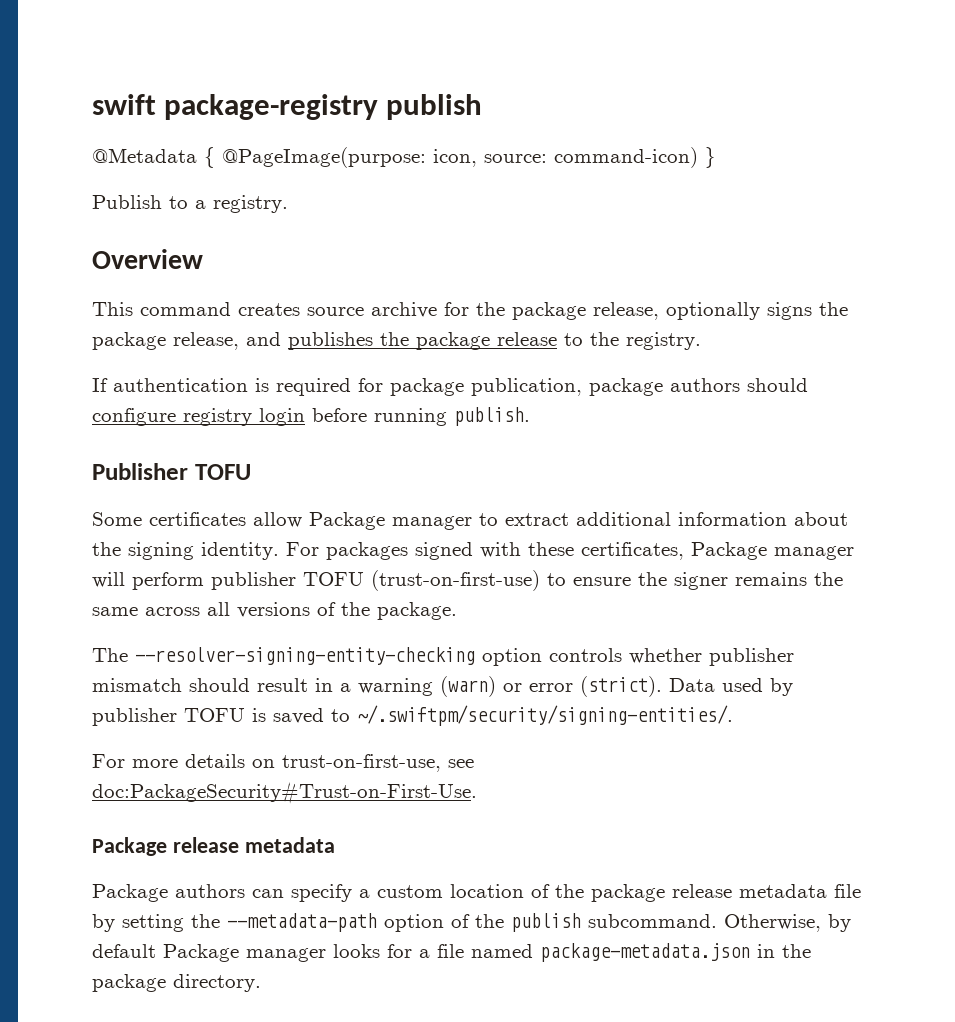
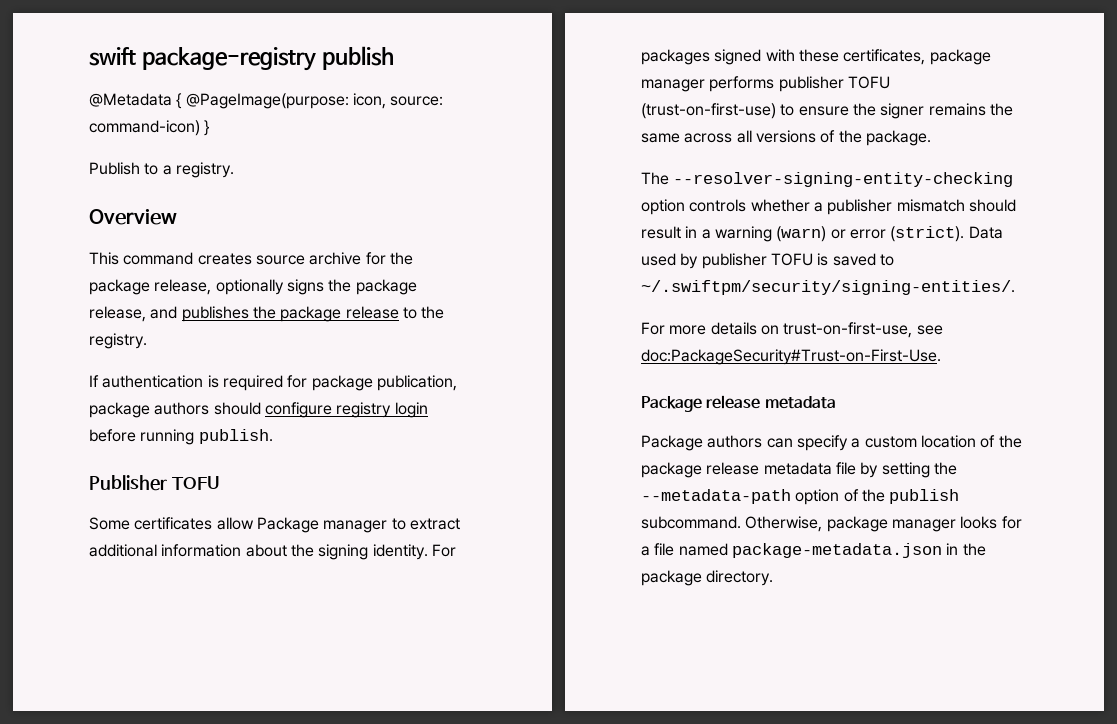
- For packages signed with these certificates, Package manager will perform publisher TOFU (trust-on-first-use) to ensure the signer remains the same across all versions of the package.
+ For packages signed with these certificates, package manager performs publisher TOFU (trust-on-first-use) to ensure the signer remains the same across all versions of the package.
- The --resolver-signing-entity-checking option controls whether publisher mismatch should result in a warning (warn) or error (strict).
+ The --resolver-signing-entity-checking option controls whether a publisher mismatch should result in a warning (warn) or error (strict).
- Otherwise, by default Package manager looks for a file named package-metadata.json in the package directory.
+ Otherwise, package manager looks for a file named package-metadata.json in the package directory.

